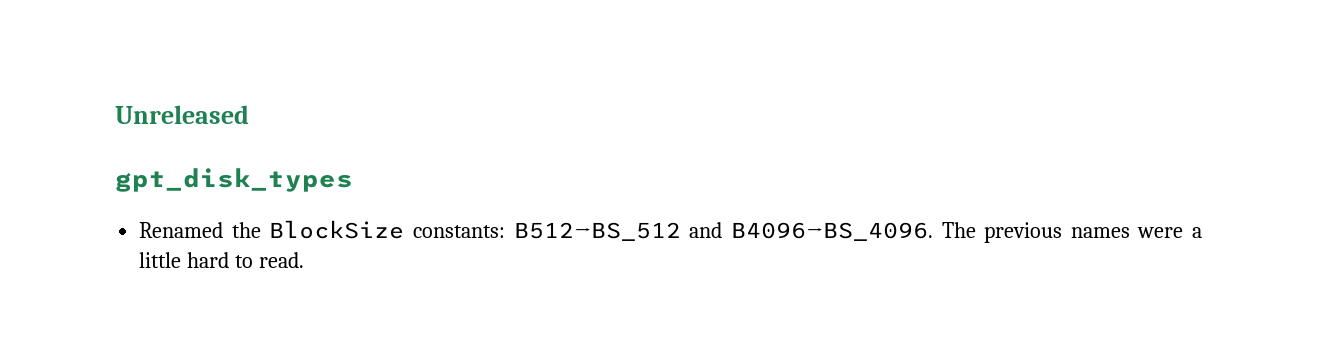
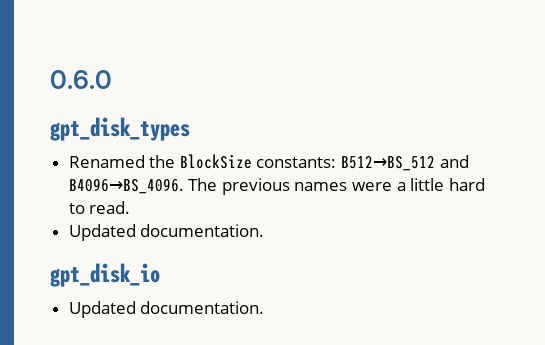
- Unreleased
+ 0.6.0
  The previous names were a little hard to read.
+ Updated documentation.
+ gpt_disk_io
+ Updated documentation.

